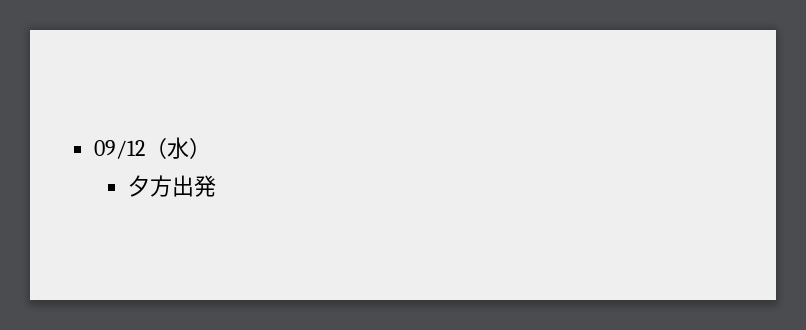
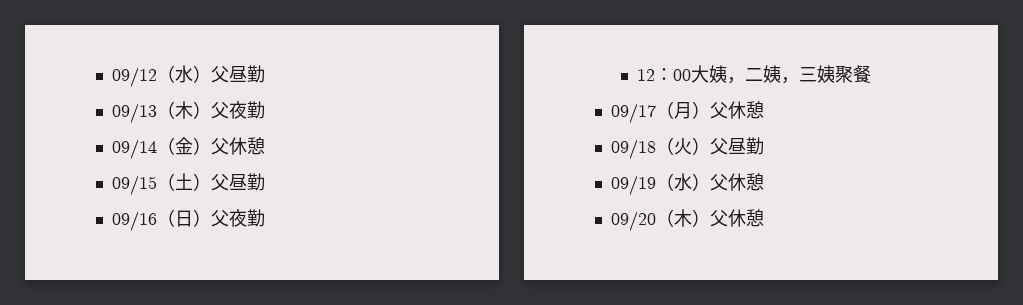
- 09/12（水）
- 夕方出発
+ 09/12（水）父昼勤
+ 09/13（木）父夜勤
+ 09/14（金）父休憩
+ 09/15（土）父昼勤
+ 09/16（日）父夜勤
+ 12：00大姨，二姨，三姨聚餐
+ 09/17（月）父休憩
+ 09/18（火）父昼勤
+ 09/19（水）父休憩
+ 09/20（木）父休憩

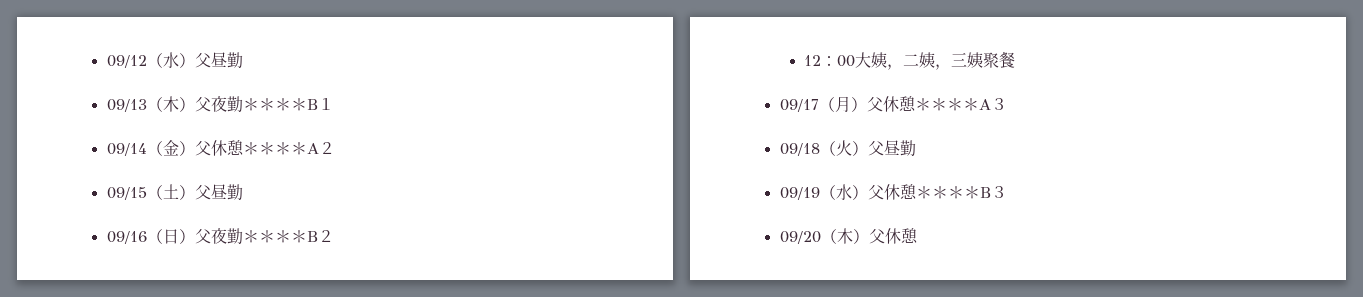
- 09/13（木）父夜勤
+ 09/13（木）父夜勤＊＊＊＊B１
- 09/14（金）父休憩
+ 09/14（金）父休憩＊＊＊＊A２
- 09/16（日）父夜勤
+ 09/16（日）父夜勤＊＊＊＊B２
- 09/17（月）父休憩
+ 09/17（月）父休憩＊＊＊＊A３
- 09/19（水）父休憩
+ 09/19（水）父休憩＊＊＊＊B３

